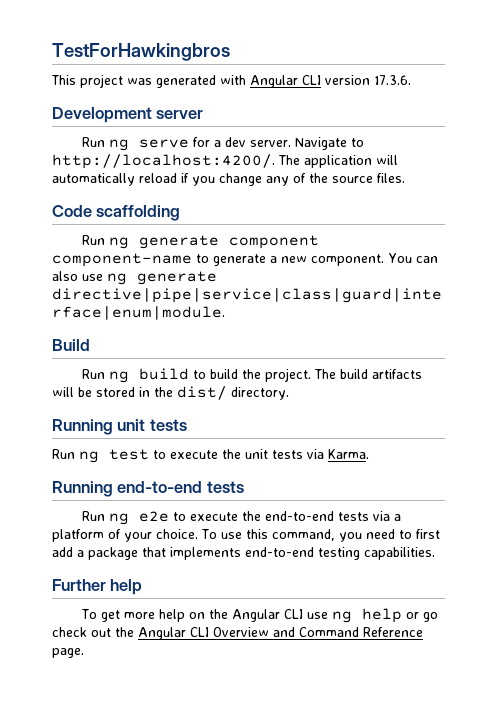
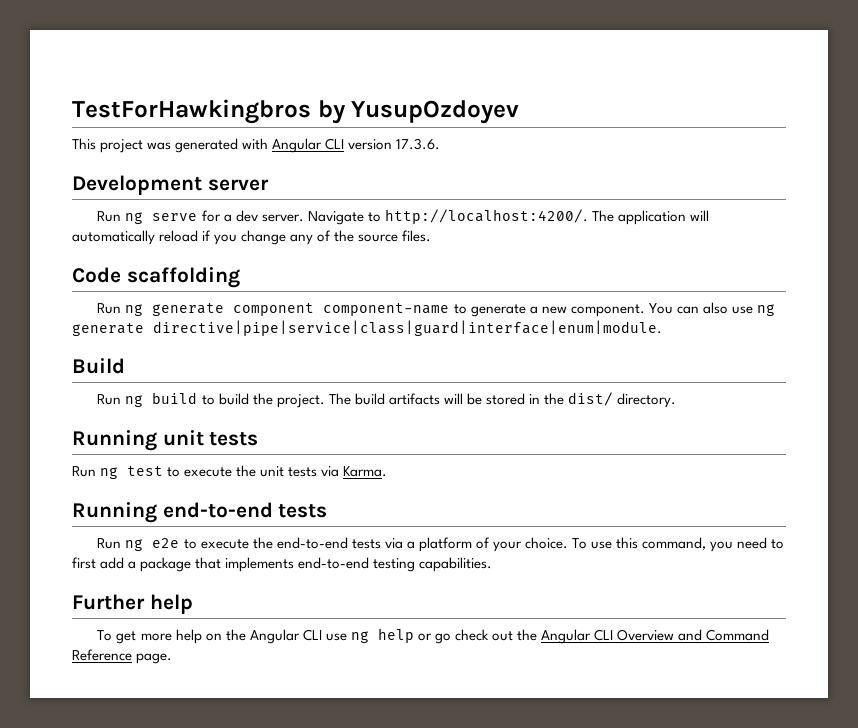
- TestForHawkingbros
+ TestForHawkingbros by YusupOzdoyev

